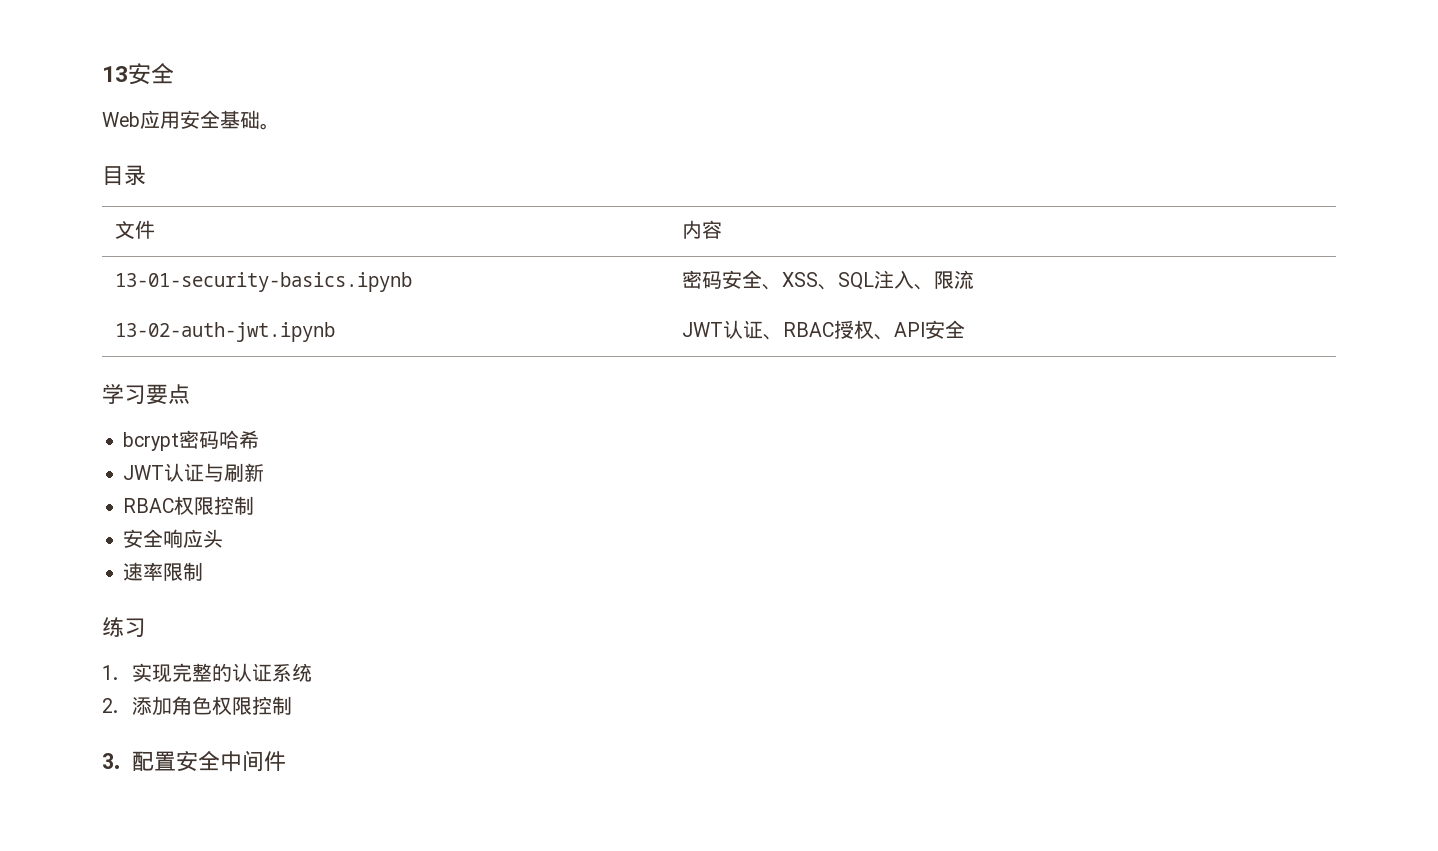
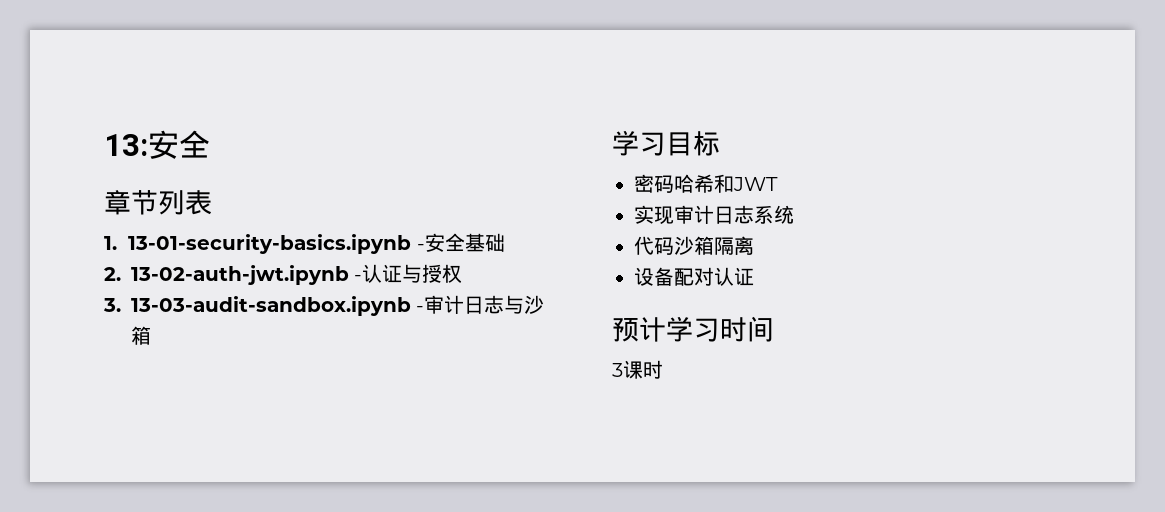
- 13安全
- Web应用安全基础。
- 目录
- 文件 | 内容
- 13-01-security-basics.ipynb | 密码安全、XSS、SQL注入、限流
- 13-02-auth-jwt.ipynb | JWT认证、RBAC授权、API安全
- 学习要点
- bcrypt密码哈希
- JWT认证与刷新
- RBAC权限控制
- 安全响应头
- 速率限制
- 练习
- 1.实现完整的认证系统
- 2.添加角色权限控制
- 3.配置安全中间件
+ 13:安全
+ 章节列表
+ 1. 13-01-security-basics.ipynb -安全基础
+ 2. 13-02-auth-jwt.ipynb -认证与授权
+ 3. 13-03-audit-sandbox.ipynb -审计日志与沙箱
+ 学习目标
+ 密码哈希和JWT
+ 实现审计日志系统
+ 代码沙箱隔离
+ 设备配对认证
+ 预计学习时间
+ 3课时

